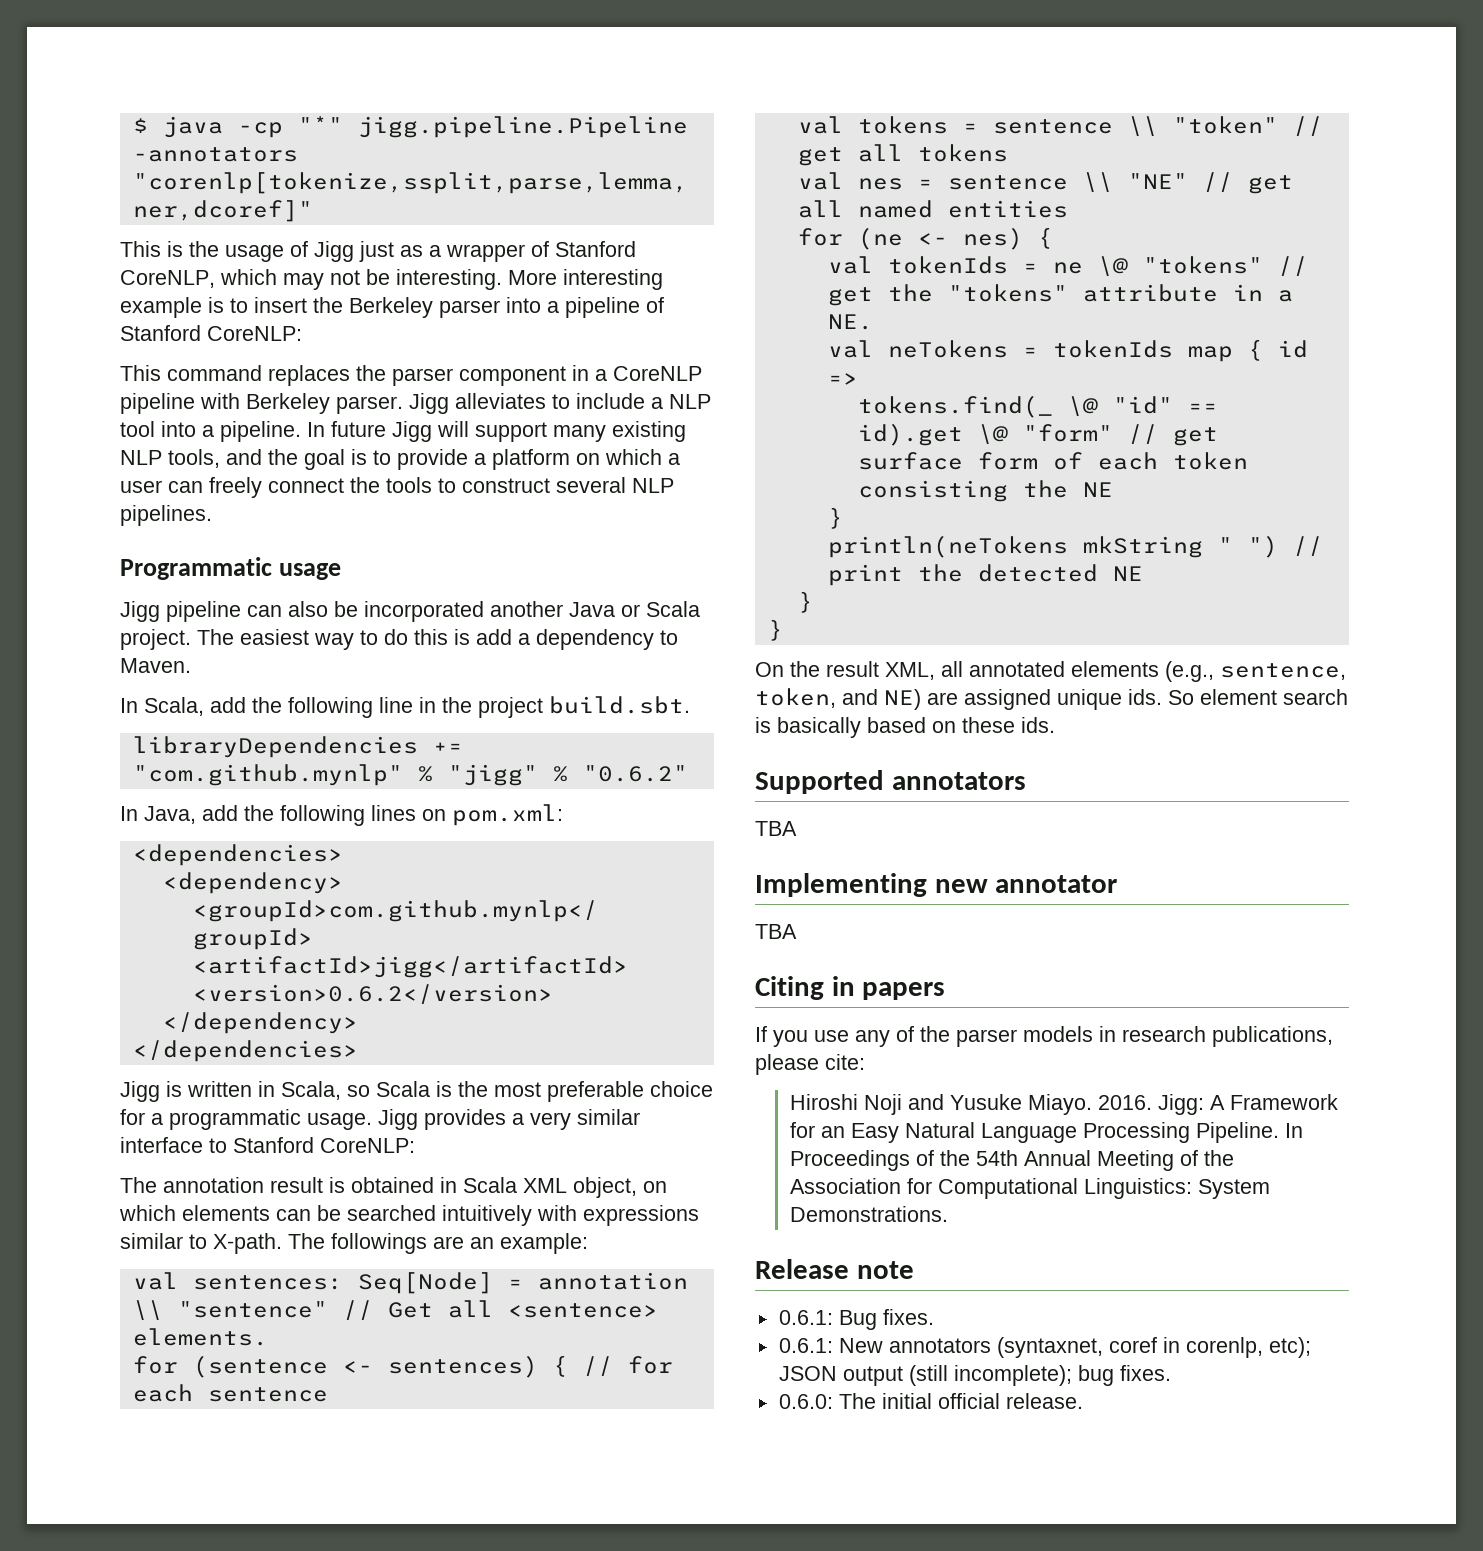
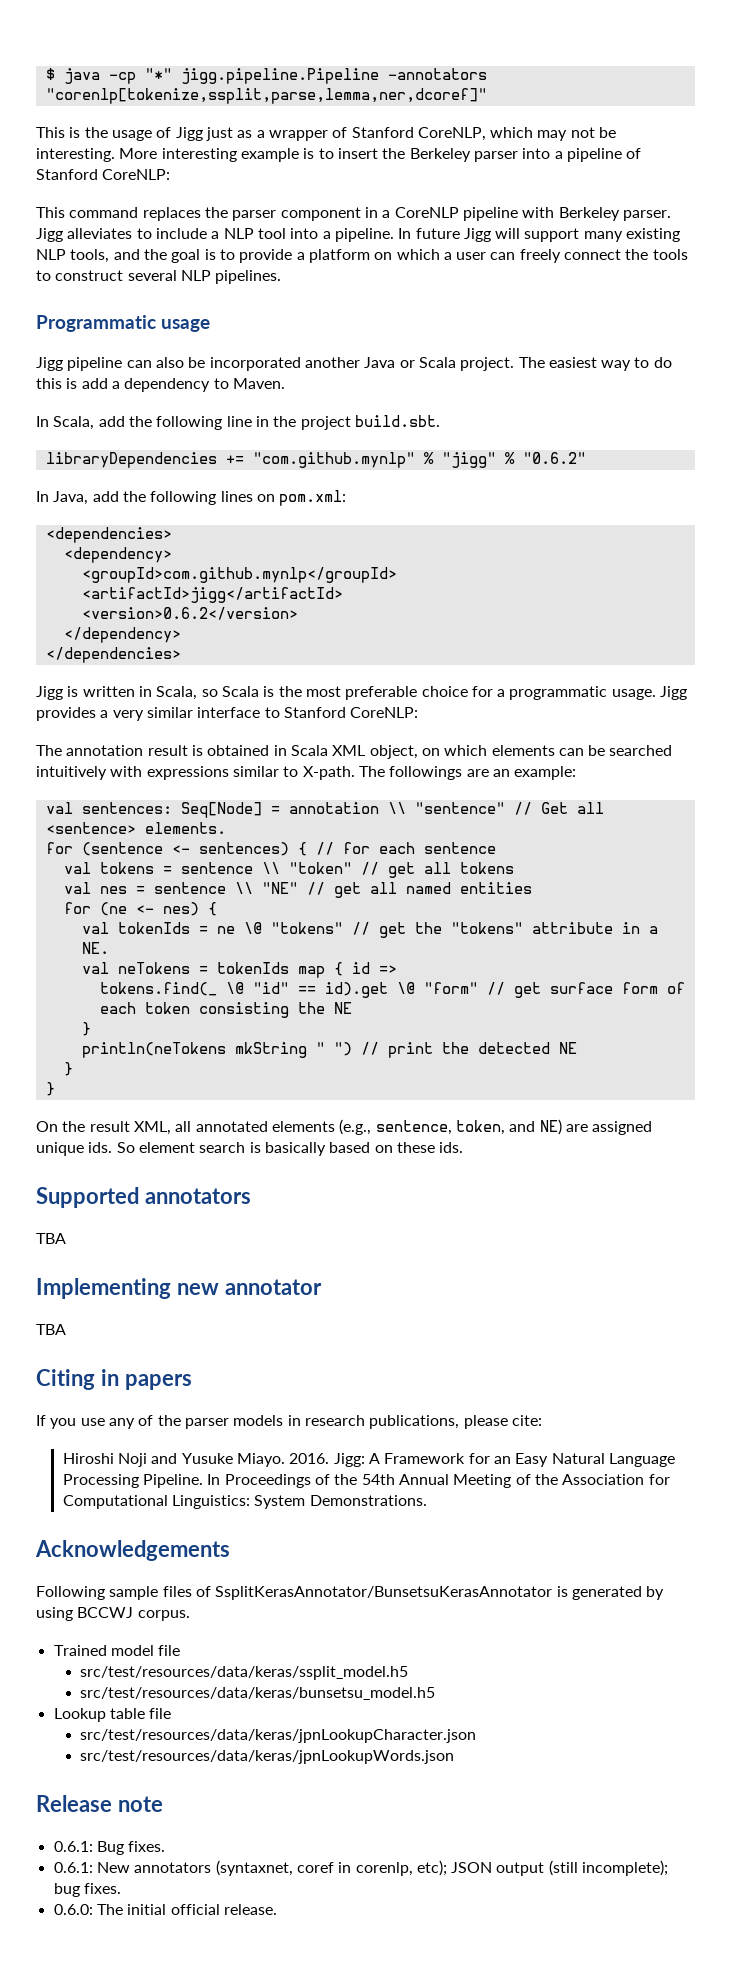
+ Acknowledgements
+ Following sample files of SsplitKerasAnnotator/BunsetsuKerasAnnotator is generated by using BCCWJ corpus.
+ Trained model file
+ src/test/resources/data/keras/ssplit_model.h5
+ src/test/resources/data/keras/bunsetsu_model.h5
+ Lookup table file
+ src/test/resources/data/keras/jpnLookupCharacter.json
+ src/test/resources/data/keras/jpnLookupWords.json

